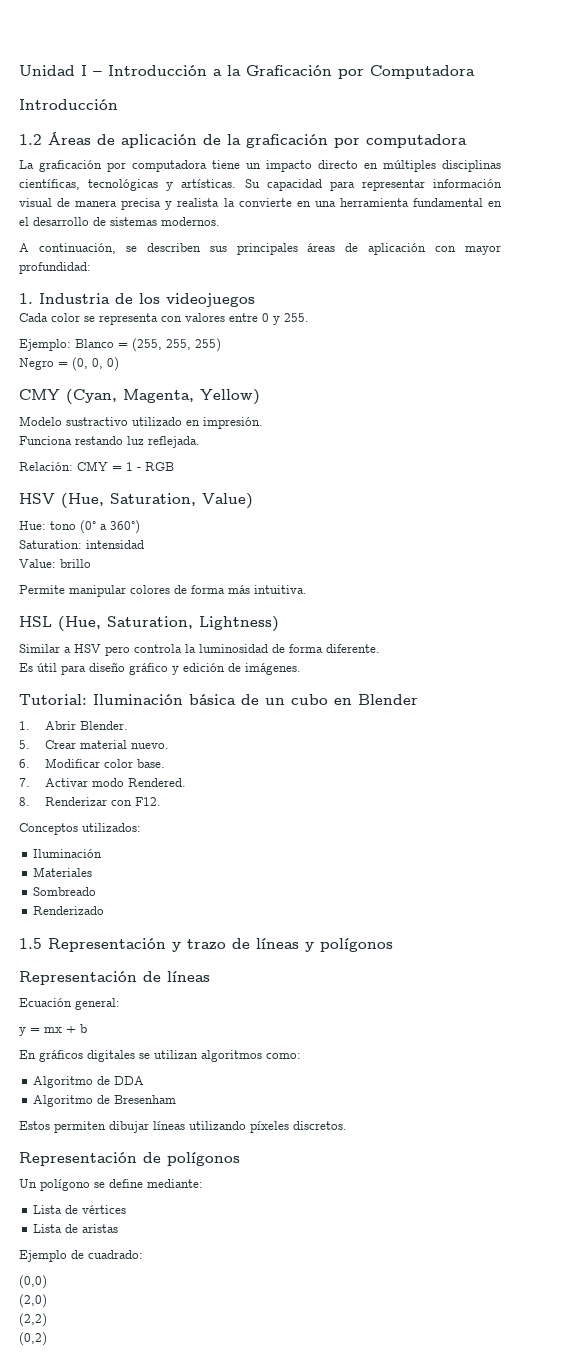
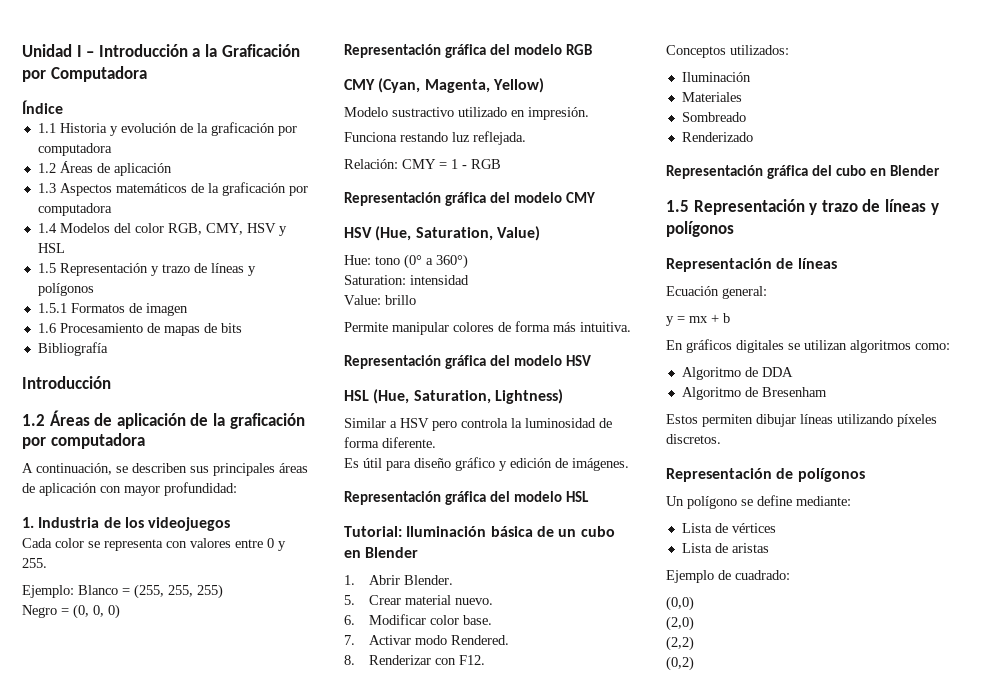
+ Índice
+ 1.1 Historia y evolución de la graficación por computadora
+ 1.2 Áreas de aplicación
+ 1.3 Aspectos matemáticos de la graficación por computadora
+ 1.4 Modelos del color RGB, CMY, HSV y HSL
+ 1.5 Representación y trazo de líneas y polígonos
+ 1.5.1 Formatos de imagen
+ 1.6 Procesamiento de mapas de bits
+ Bibliografía
- La graficación por computadora tiene un impacto directo en múltiples disciplinas científicas, tecnológicas y artísticas. Su capacidad para representar información visual de manera precisa y realista la convierte en una herramienta fundamental en el desarrollo de sistemas modernos.
+ Representación gráfica del modelo RGB
+ Representación gráfica del modelo CMY
+ Representación gráfica del modelo HSV
+ Representación gráfica del modelo HSL
+ Representación gráfica del cubo en Blender

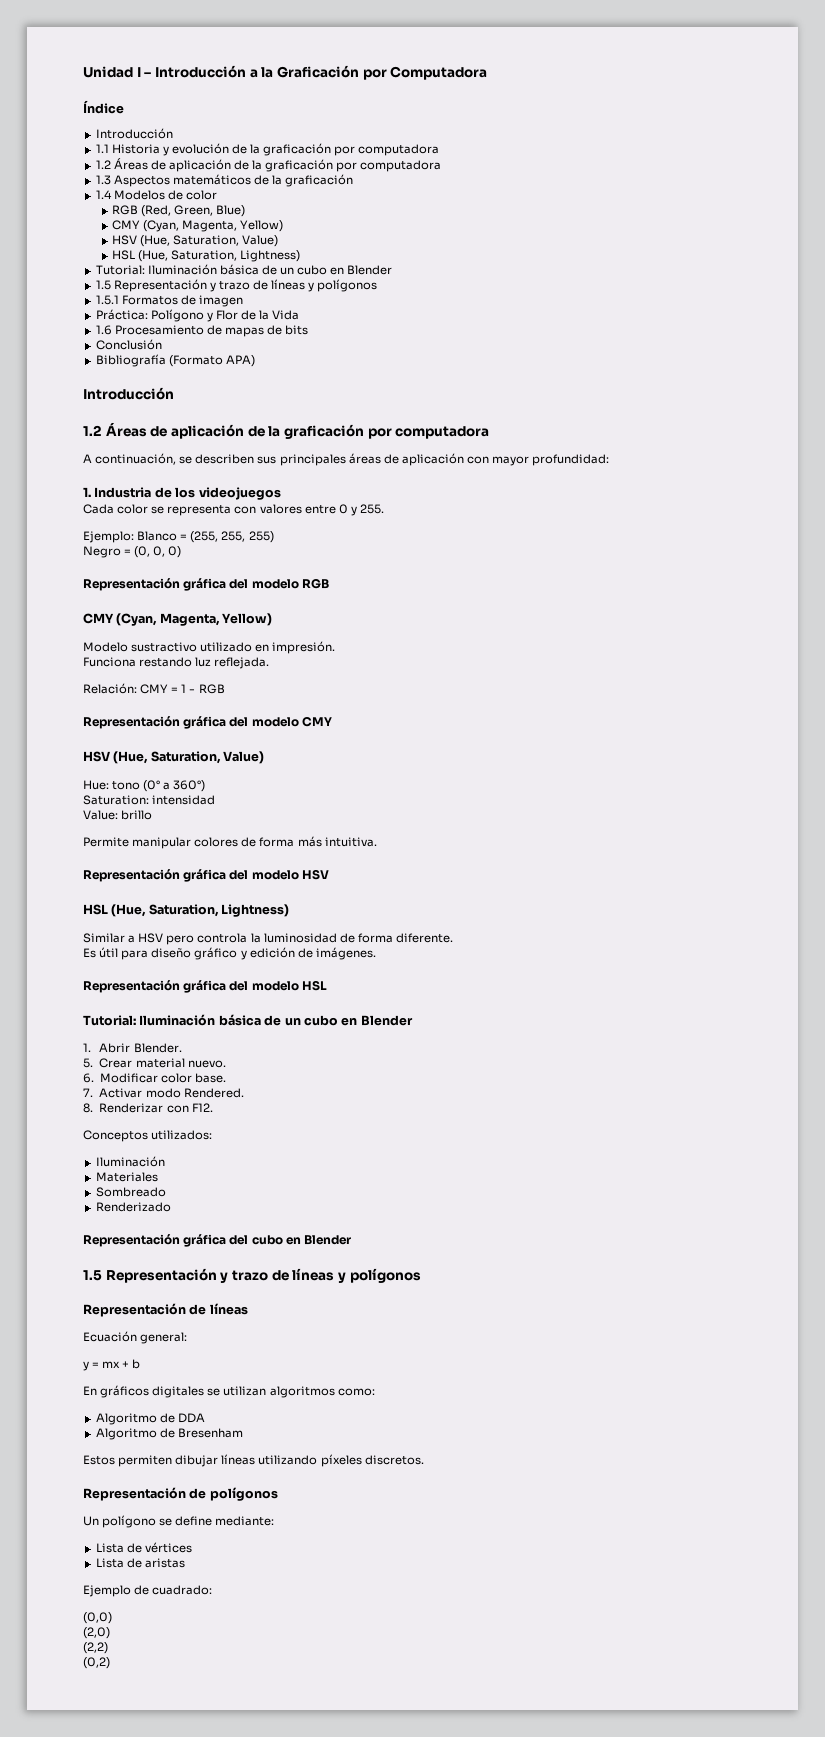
  Índice
+ Introducción
  1.1 Historia y evolución de la graficación por computadora
- 1.2 Áreas de aplicación
+ 1.2 Áreas de aplicación de la graficación por computadora
- 1.3 Aspectos matemáticos de la graficación por computadora
+ 1.3 Aspectos matemáticos de la graficación
- 1.4 Modelos del color RGB, CMY, HSV y HSL
+ 1.4 Modelos de color
+ RGB (Red, Green, Blue)
+ CMY (Cyan, Magenta, Yellow)
+ HSV (Hue, Saturation, Value)
+ HSL (Hue, Saturation, Lightness)
+ Tutorial: Iluminación básica de un cubo en Blender
+ Práctica: Polígono y Flor de la Vida
+ Conclusión
- Bibliografía
+ Bibliografía (Formato APA)

